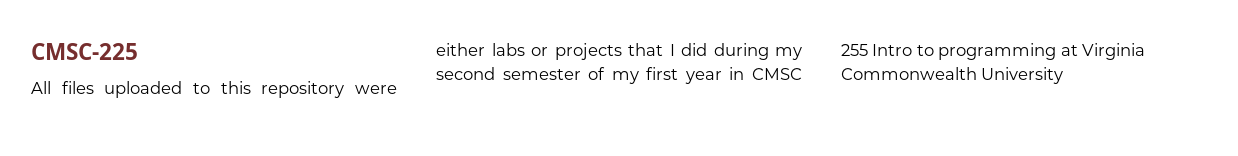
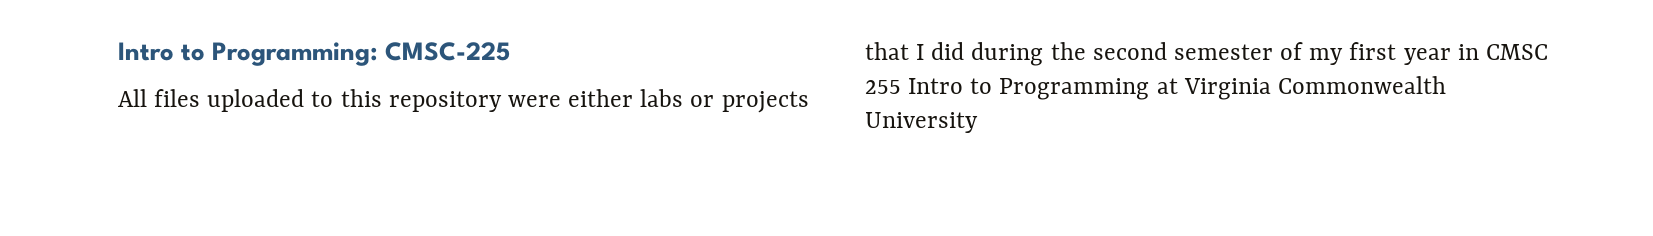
- CMSC-225
+ Intro to Programming: CMSC-225
- All files uploaded to this repository were either labs or projects that I did during my second semester of my first year in CMSC 255 Intro to programming at Virginia Commonwealth University
+ All files uploaded to this repository were either labs or projects that I did during the second semester of my first year in CMSC 255 Intro to Programming at Virginia Commonwealth University

